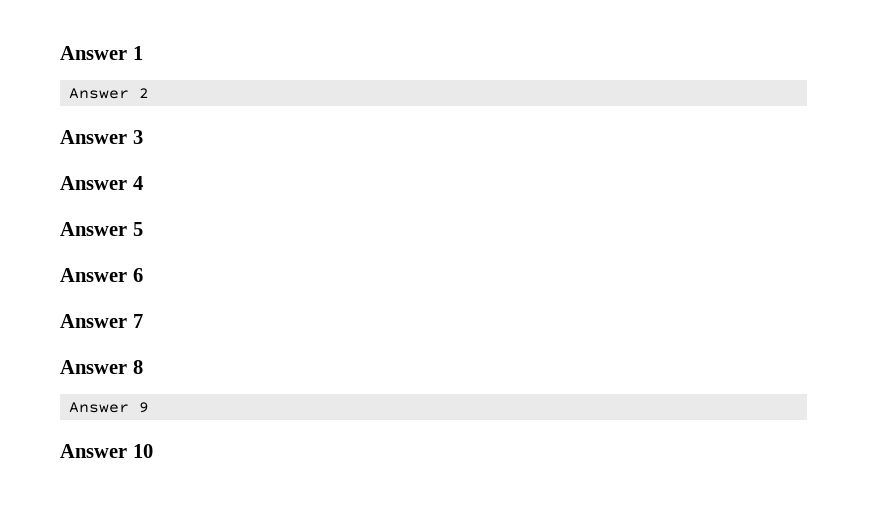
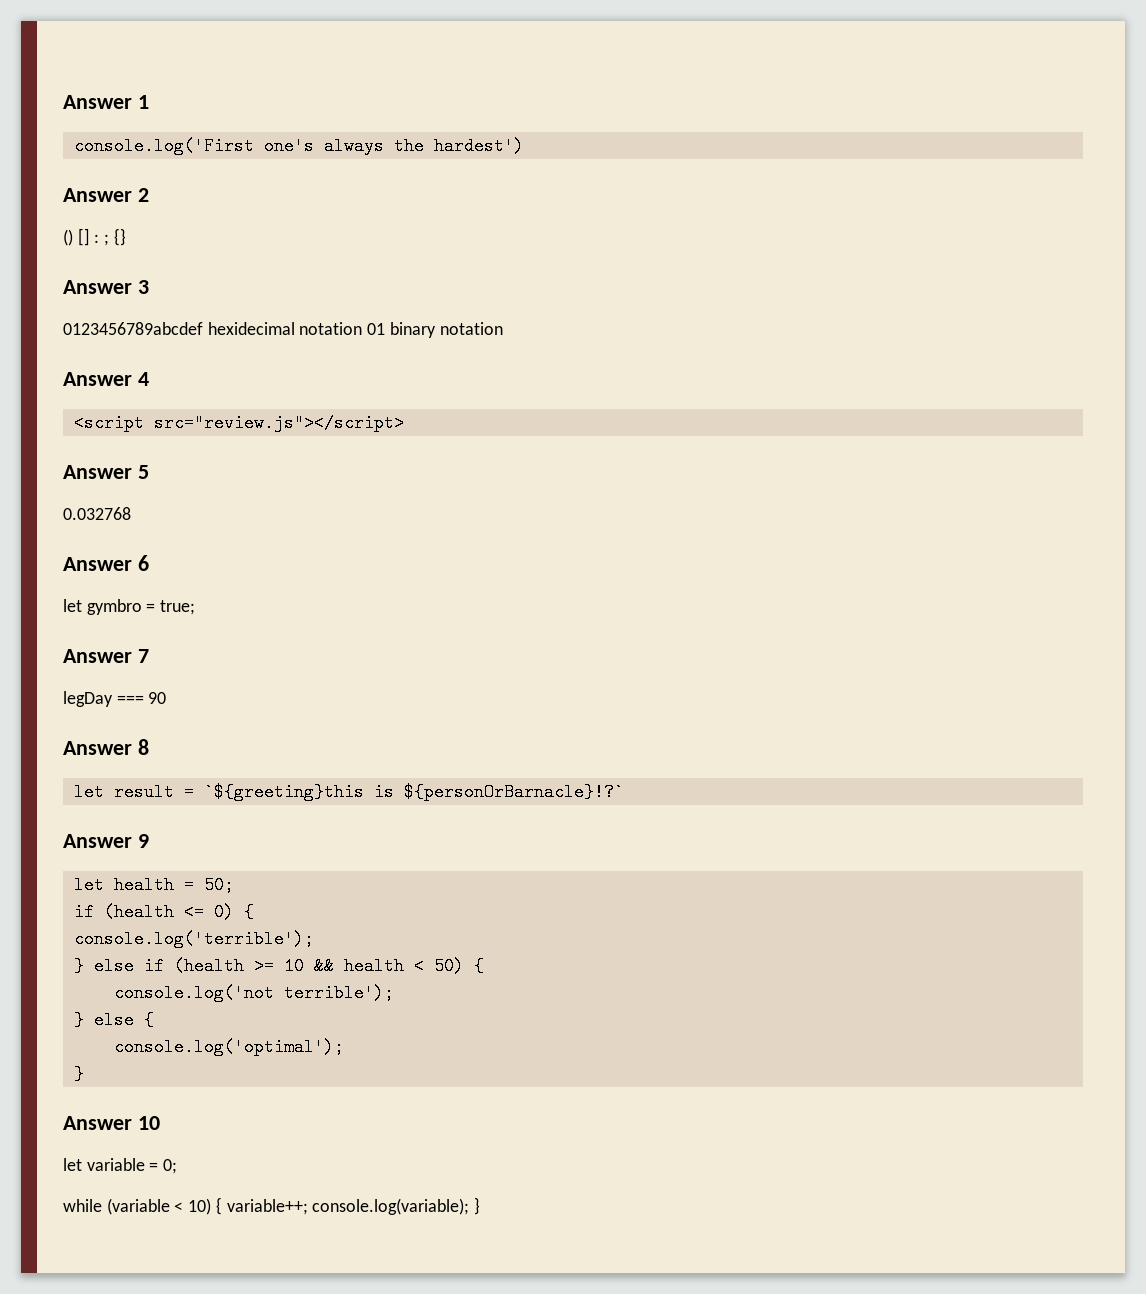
+ console.log('First one's always the hardest')
  Answer 2
+ () [] : ; {}
  Answer 3
+ 0123456789abcdef hexidecimal notation 01 binary notation
+ <script src="review.js"></script>
+ 0.032768
+ let gymbro = true;
+ legDay === 90
+ let result = `${greeting}this is ${personOrBarnacle}!?`
  Answer 9
+ let health = 50;
+ if (health <= 0) {
+ console.log('terrible');
+ } else if (health >= 10 && health < 50) {
+ console.log('not terrible');
+ } else {
+ console.log('optimal');
+ }
  Answer 10
+ let variable = 0;
+ while (variable < 10) { variable++; console.log(variable); }

